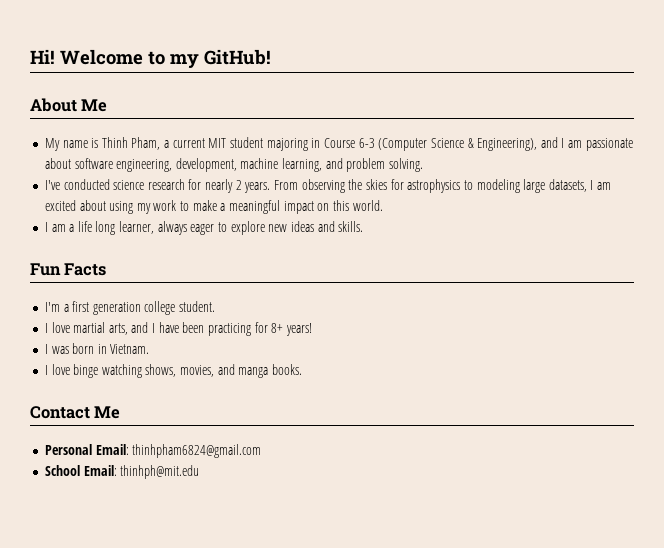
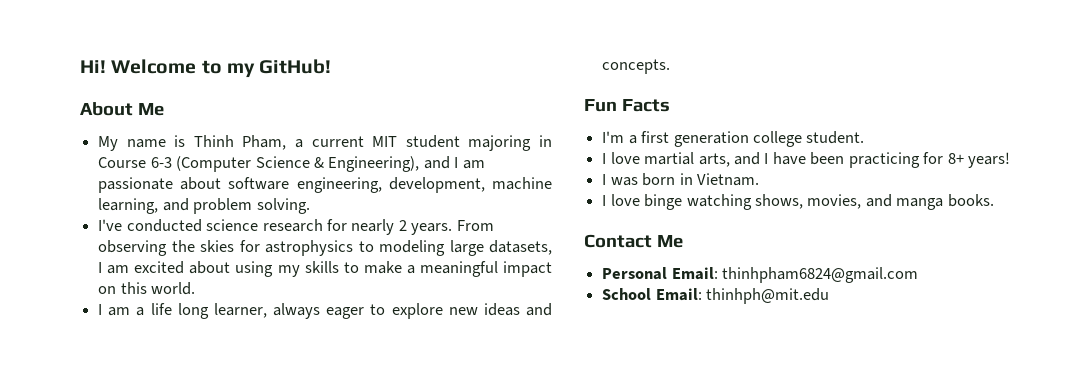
- From observing the skies for astrophysics to modeling large datasets, I am excited about using my work to make a meaningful impact on this world.
+ From observing the skies for astrophysics to modeling large datasets, I am excited about using my skills to make a meaningful impact on this world.
- I am a life long learner, always eager to explore new ideas and skills.
+ I am a life long learner, always eager to explore new ideas and concepts.

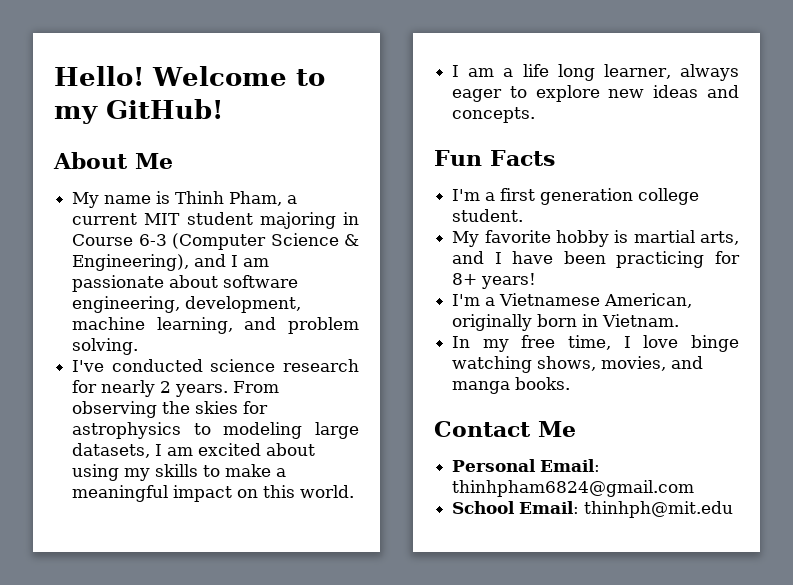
- Hi!
+ Hello!
- I love martial arts, and I have been practicing for 8+ years!
+ My favorite hobby is martial arts, and I have been practicing for 8+ years!
- I was born in Vietnam.
+ I'm a Vietnamese American, originally born in Vietnam.
- I love binge watching shows, movies, and manga books.
+ In my free time, I love binge watching shows, movies, and manga books.

